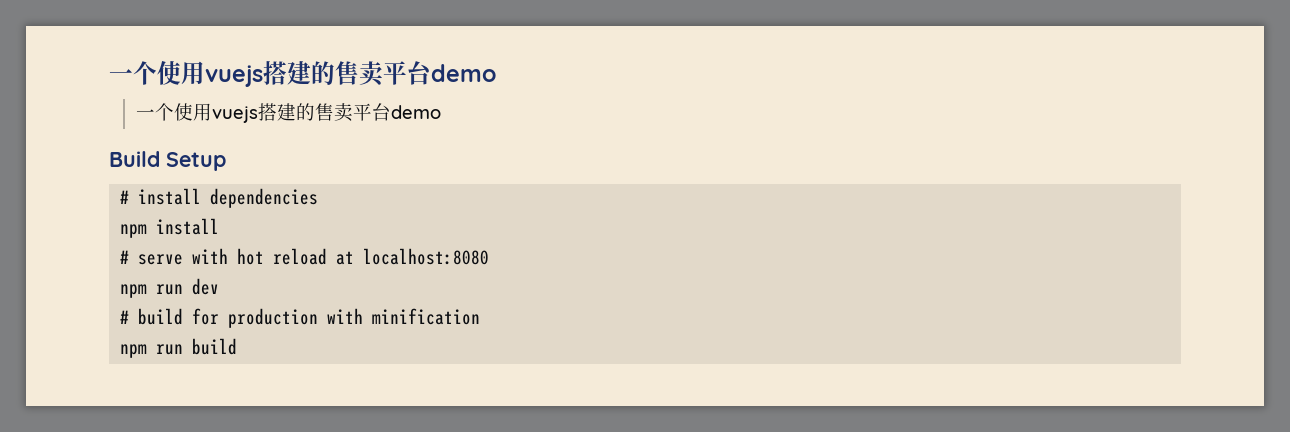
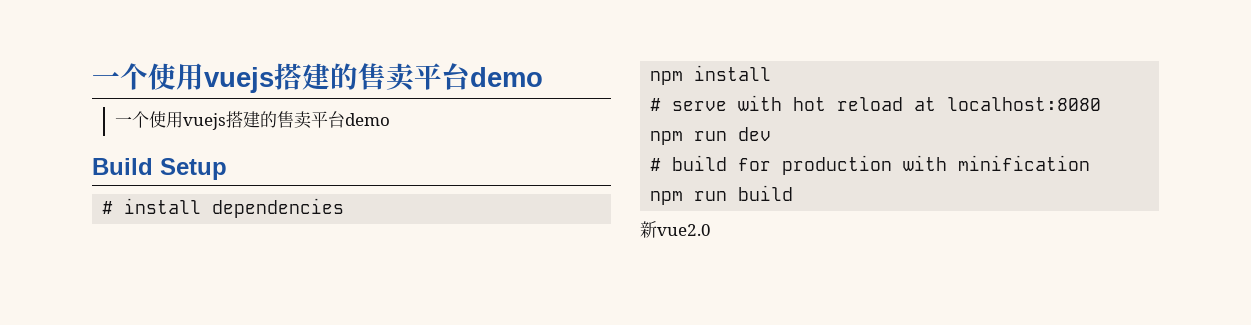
+ 新vue2.0

